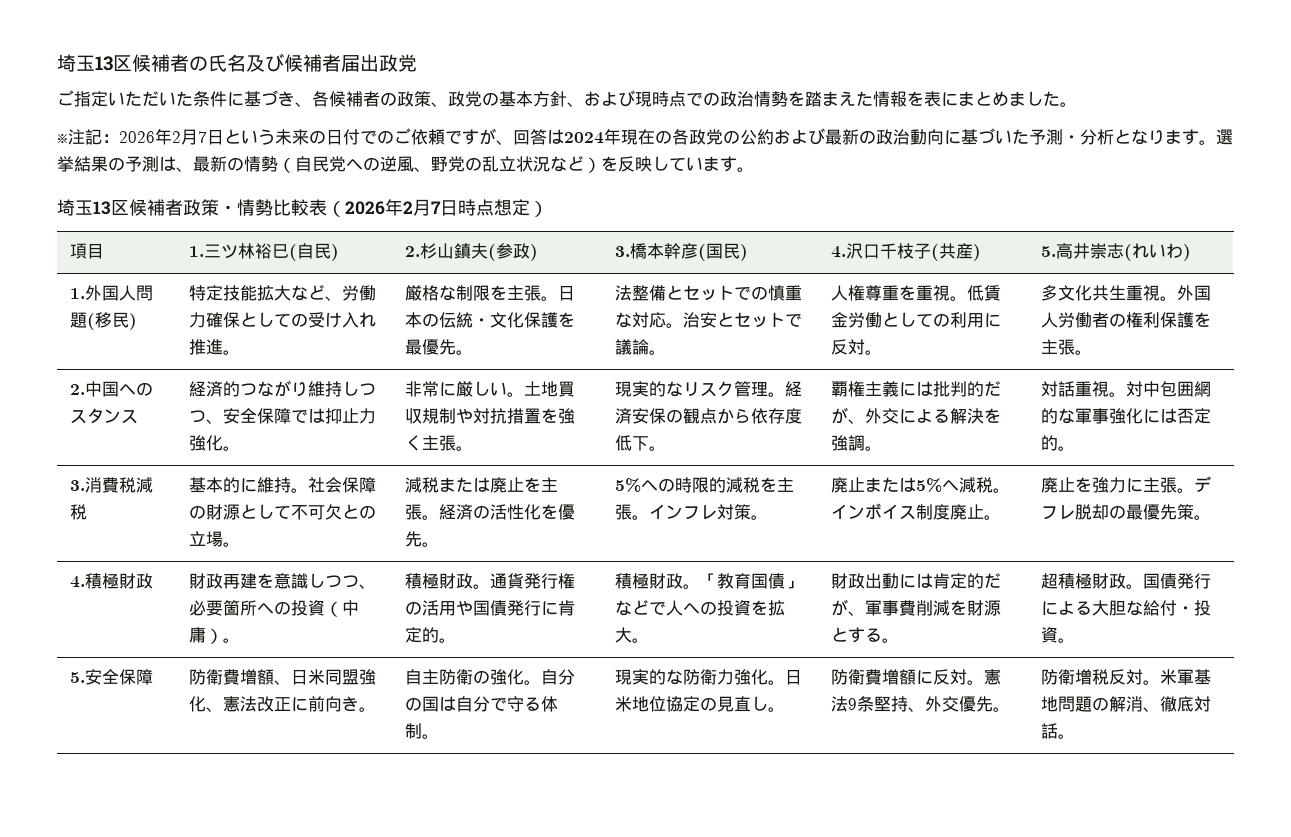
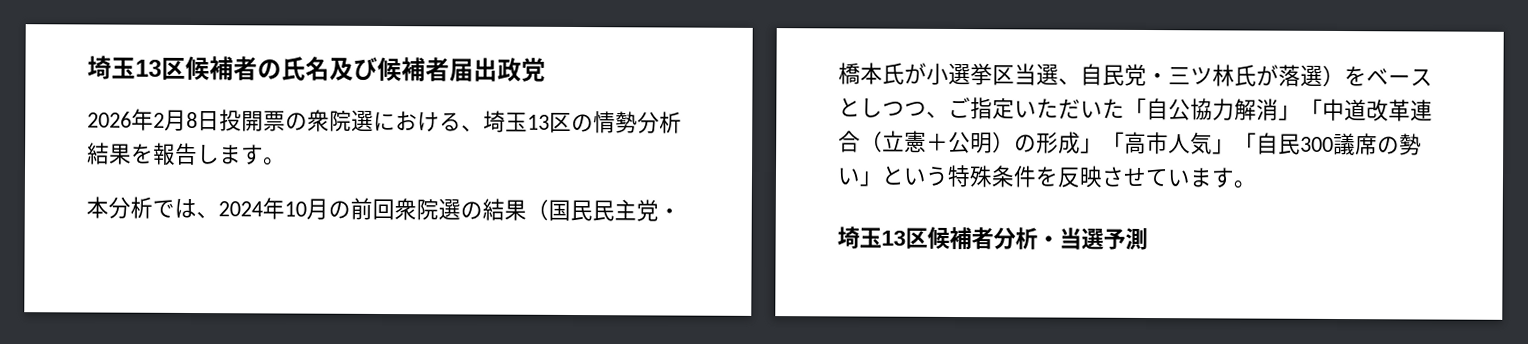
- ご指定いただいた条件に基づき、各候補者の政策、政党の基本方針、および現時点での政治情勢を踏まえた情報を表にまとめました。
- ※注記：2026年2月7日という未来の日付でのご依頼ですが、回答は2024年現在の各政党の公約および最新の政治動向に基づいた予測・分析となります。選挙結果の予測は、最新の情勢（自民党への逆風、野党の乱立状況など）を反映しています。
+ 2026年2月8日投開票の衆院選における、埼玉13区の情勢分析結果を報告します。
+ 本分析では、2024年10月の前回衆院選の結果（国民民主党・橋本氏が小選挙区当選、自民党・三ツ林氏が落選）をベースとしつつ、ご指定いただいた「自公協力解消」「中道改革連合（立憲＋公明）の形成」「高市人気」「自民300議席の勢い」という特殊条件を反映させています。
- 埼玉13区候補者政策・情勢比較表（2026年2月7日時点想定）
- 項目 | 1.三ツ林裕巳(自民) | 2.杉山鎮夫(参政) | 3.橋本幹彦(国民) | 4.沢口千枝子(共産) | 5.高井崇志(れいわ)
- 1.外国人問題(移民) | 特定技能拡大など、労働力確保としての受け入れ推進。 | 厳格な制限を主張。日本の伝統・文化保護を最優先。 | 法整備とセットでの慎重な対応。治安とセットで議論。 | 人権尊重を重視。低賃金労働としての利用に反対。 | 多文化共生重視。外国人労働者の権利保護を主張。
- 2.中国へのスタンス | 経済的つながり維持しつつ、安全保障では抑止力強化。 | 非常に厳しい。土地買収規制や対抗措置を強く主張。 | 現実的なリスク管理。経済安保の観点から依存度低下。 | 覇権主義には批判的だが、外交による解決を強調。 | 対話重視。対中包囲網的な軍事強化には否定的。
- 3.消費税減税 | 基本的に維持。社会保障の財源として不可欠との立場。 | 減税または廃止を主張。経済の活性化を優先。 | 5%への時限的減税を主張。インフレ対策。 | 廃止または5%へ減税。インボイス制度廃止。 | 廃止を強力に主張。デフレ脱却の最優先策。
- 4.積極財政 | 財政再建を意識しつつ、必要箇所への投資（中庸）。 | 積極財政。通貨発行権の活用や国債発行に肯定的。 | 積極財政。「教育国債」などで人への投資を拡大。 | 財政出動には肯定的だが、軍事費削減を財源とする。 | 超積極財政。国債発行による大胆な給付・投資。
- 5.安全保障 | 防衛費増額、日米同盟強化、憲法改正に前向き。 | 自主防衛の強化。自分の国は自分で守る体制。 | 現実的な防衛力強化。日米地位協定の見直し。 | 防衛費増額に反対。憲法9条堅持、外交優先。 | 防衛増税反対。米軍基地問題の解消、徹底対話。
+ 埼玉13区候補者分析・当選予測

